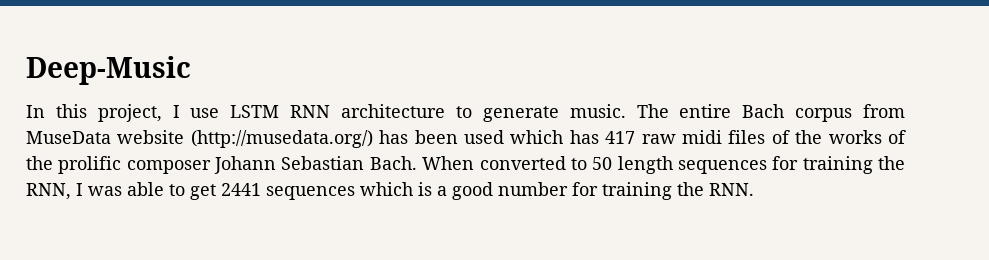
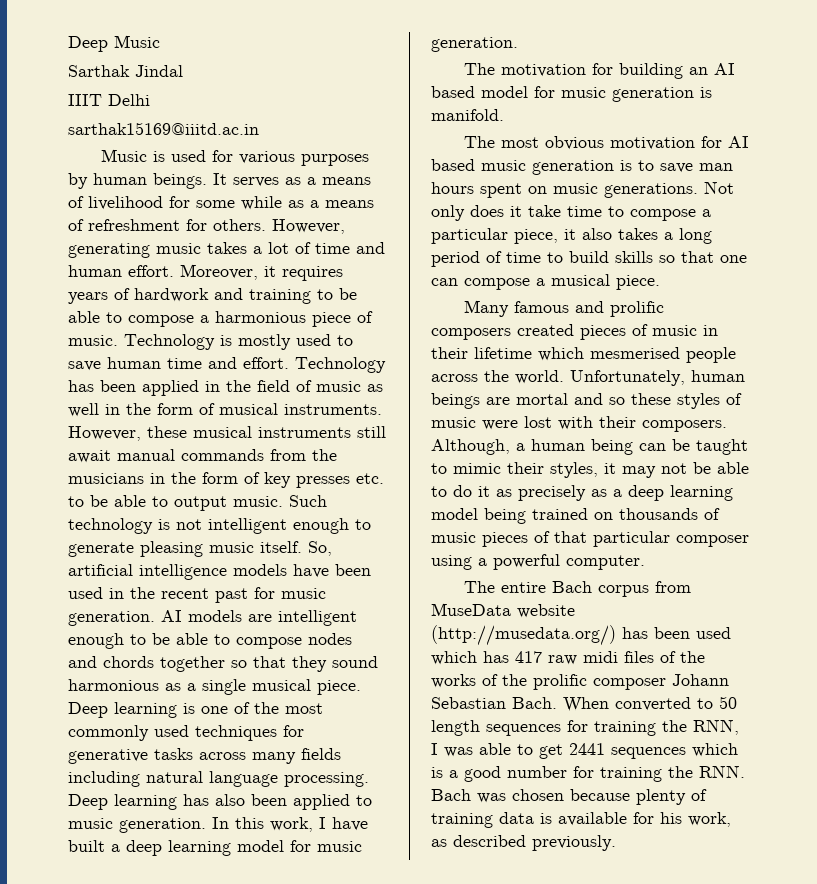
- Deep-Music
- In this project, I use LSTM RNN architecture to generate music. The entire Bach corpus from MuseData website (http://musedata.org/) has been used which has 417 raw midi files of the works of the prolific composer Johann Sebastian Bach.
+ Deep Music
+ Sarthak Jindal
+ IIIT Delhi
+ sarthak15169@iiitd.ac.in
+ Music is used for various purposes by human beings. It serves as a means of livelihood for some while as a means of refreshment for others. However, generating music takes a lot of time and human effort. Moreover, it requires years of hardwork and training to be able to compose a harmonious piece of music. Technology is mostly used to save human time and effort. Technology has been applied in the field of music as well in the form of musical instruments. However, these musical instruments still await manual commands from the musicians in the form of key presses etc. to be able to output music. Such technology is not intelligent enough to generate pleasing music itself. So, artificial intelligence models have been used in the recent past for music generation. AI models are intelligent enough to be able to compose nodes and chords together so that they sound harmonious as a single musical piece. Deep learning is one of the most commonly used techniques for generative tasks across many fields including natural language processing. Deep learning has also been applied to music generation. In this work, I have built a deep learning model for music generation.
+ The motivation for building an AI based model for music generation is manifold.
+ The most obvious motivation for AI based music generation is to save man hours spent on music generations. Not only does it take time to compose a particular piece, it also takes a long period of time to build skills so that one can compose a musical piece.
+ Many famous and prolific composers created pieces of music in their lifetime which mesmerised people across the world. Unfortunately, human beings are mortal and so these styles of music were lost with their composers. Although, a human being can be taught to mimic their styles, it may not be able to do it as precisely as a deep learning model being trained on thousands of music pieces of that particular composer using a powerful computer.
+ The entire Bach corpus from MuseData website (http://musedata.org/) has been used which has 417 raw midi files of the works of the prolific composer Johann Sebastian Bach.
- When converted to 50 length sequences for training the RNN, I was able to get 2441 sequences which is a good number for training the RNN.
+ When converted to 50 length sequences for training the RNN, I was able to get 2441 sequences which is a good number for training the RNN. Bach was chosen because plenty of training data is available for his work, as described previously.

